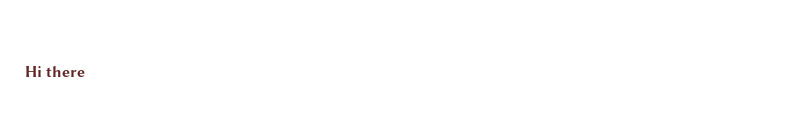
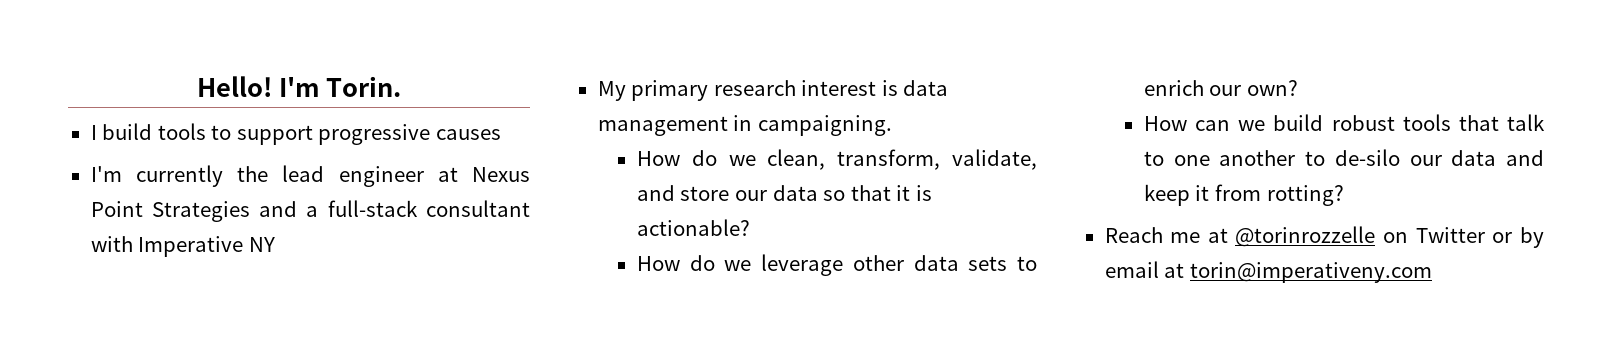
- Hi there
+ Hello! I'm Torin.
+ I build tools to support progressive causes
+ I'm currently the lead engineer at Nexus Point Strategies and a full-stack consultant with Imperative NY
+ My primary research interest is data management in campaigning.
+ How do we clean, transform, validate, and store our data so that it is actionable?
+ How do we leverage other data sets to enrich our own?
+ How can we build robust tools that talk to one another to de-silo our data and keep it from rotting?
+ Reach me at @torinrozzelle on Twitter or by email at torin@imperativeny.com

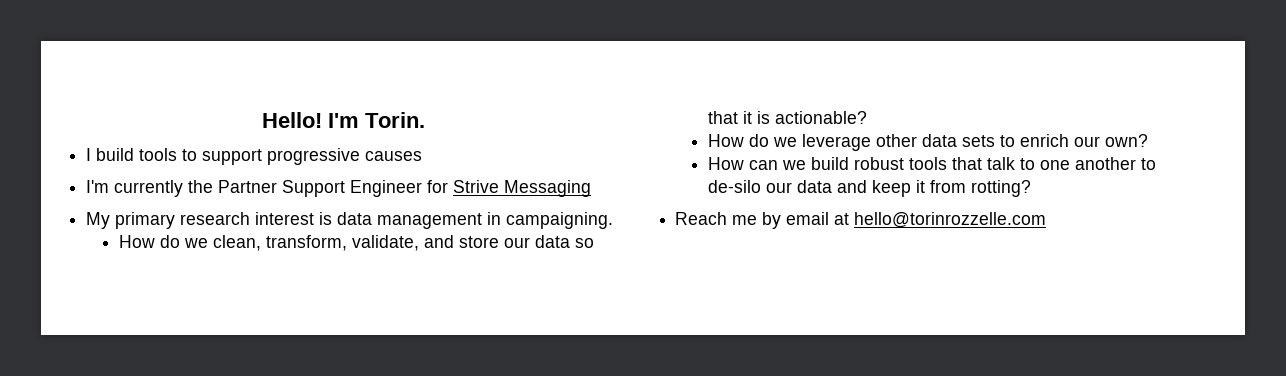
- I'm currently the lead engineer at Nexus Point Strategies and a full-stack consultant with Imperative NY
+ I'm currently the Partner Support Engineer for Strive Messaging
- Reach me at @torinrozzelle on Twitter or by email at torin@imperativeny.com
+ Reach me by email at hello@torinrozzelle.com

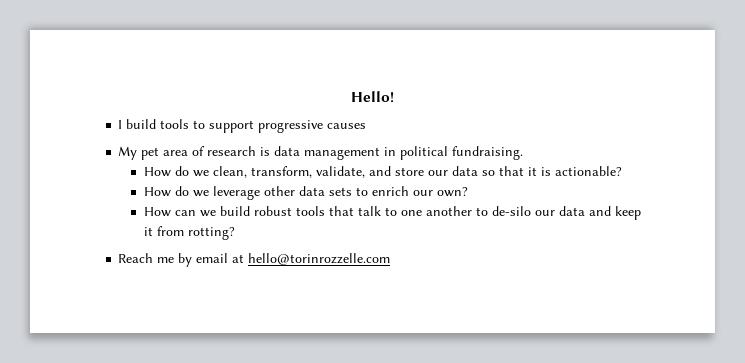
- I'm Torin.
- I'm currently the Partner Support Engineer for Strive Messaging
- My primary research interest is data management in campaigning.
+ My pet area of research is data management in political fundraising.

